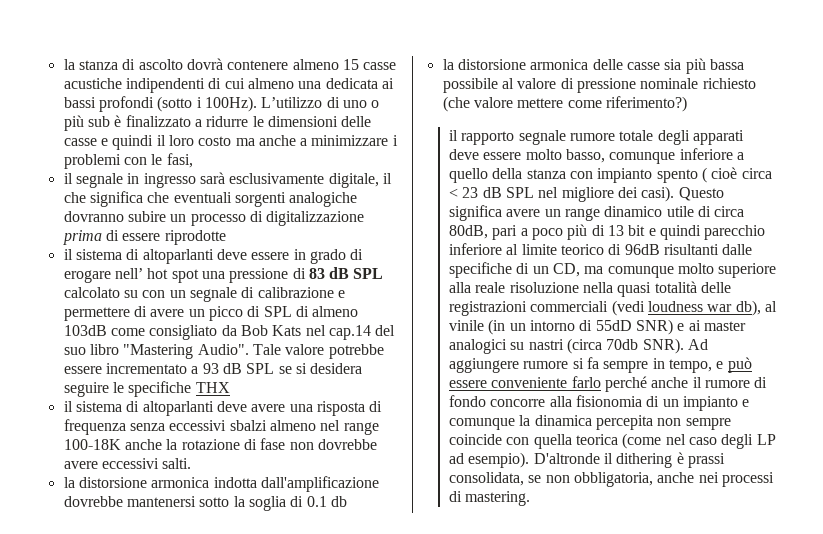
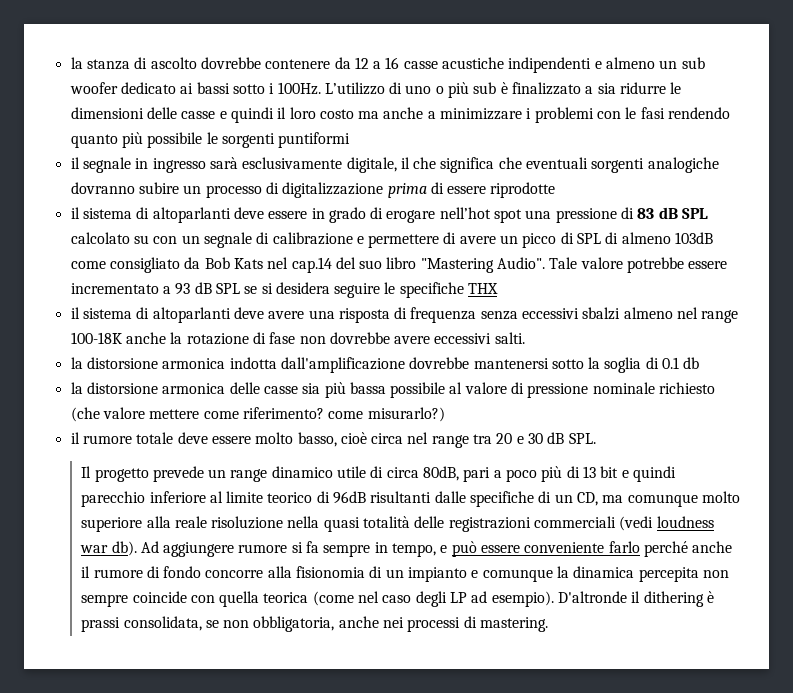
- la stanza di ascolto dovrà contenere almeno 15 casse acustiche indipendenti di cui almeno una dedicata ai bassi profondi (sotto i 100Hz).
+ la stanza di ascolto dovrebbe contenere da 12 a 16 casse acustiche indipendenti e almeno un sub woofer dedicato ai bassi sotto i 100Hz.
- L’utilizzo di uno o più sub è finalizzato a ridurre le dimensioni delle casse e quindi il loro costo ma anche a minimizzare i problemi con le fasi,
+ L’utilizzo di uno o più sub è finalizzato a sia ridurre le dimensioni delle casse e quindi il loro costo ma anche a minimizzare i problemi con le fasi rendendo quanto più possibile le sorgenti puntiformi
- il sistema di altoparlanti deve essere in grado di erogare nell’ hot spot una pressione di 83 dB SPL calcolato su con un segnale di calibrazione e permettere di avere un picco di SPL di almeno 103dB come consigliato da Bob Kats nel cap.14 del suo libro "Mastering Audio".
+ il sistema di altoparlanti deve essere in grado di erogare nell’hot spot una pressione di 83 dB SPL calcolato su con un segnale di calibrazione e permettere di avere un picco di SPL di almeno 103dB come consigliato da Bob Kats nel cap.14 del suo libro "Mastering Audio".
- la distorsione armonica delle casse sia più bassa possibile al valore di pressione nominale richiesto (che valore mettere come riferimento?)
- il rapporto segnale rumore totale degli apparati deve essere molto basso, comunque inferiore a quello della stanza con impianto spento ( cioè circa < 23 dB SPL nel migliore dei casi). Questo significa avere un range dinamico utile di circa 80dB, pari a poco più di 13 bit e quindi parecchio inferiore al limite teorico di 96dB risultanti dalle specifiche di un CD, ma comunque molto superiore alla reale risoluzione nella quasi totalità delle registrazioni commerciali (vedi loudness war db), al vinile (in un intorno di 55dD SNR) e ai master analogici su nastri (circa 70db SNR).
+ la distorsione armonica delle casse sia più bassa possibile al valore di pressione nominale richiesto (che valore mettere come riferimento? come misurarlo?)
+ il rumore totale deve essere molto basso, cioè circa nel range tra 20 e 30 dB SPL.
+ Il progetto prevede un range dinamico utile di circa 80dB, pari a poco più di 13 bit e quindi parecchio inferiore al limite teorico di 96dB risultanti dalle specifiche di un CD, ma comunque molto superiore alla reale risoluzione nella quasi totalità delle registrazioni commerciali (vedi loudness war db).

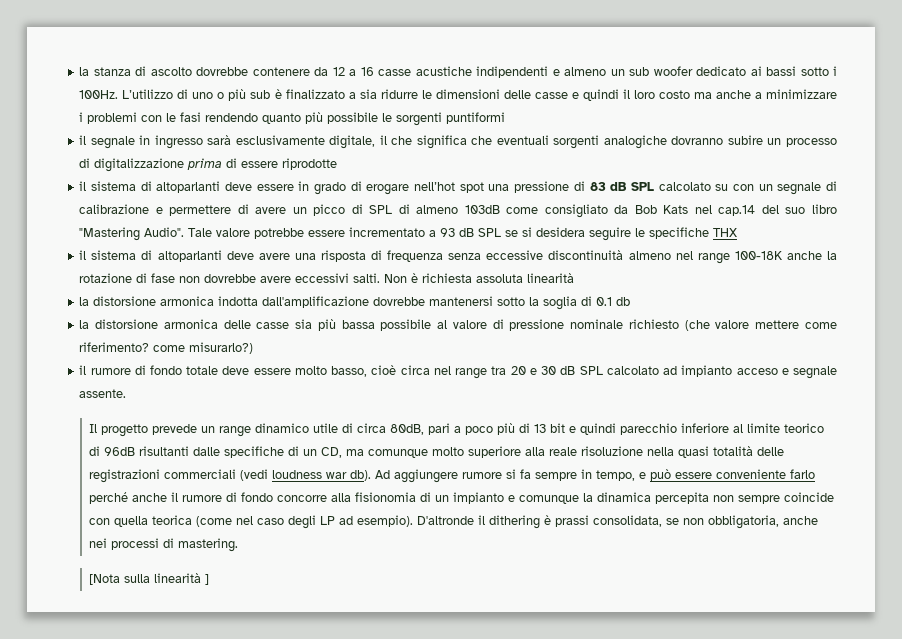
- il sistema di altoparlanti deve avere una risposta di frequenza senza eccessivi sbalzi almeno nel range 100-18K anche la rotazione di fase non dovrebbe avere eccessivi salti.
+ il sistema di altoparlanti deve avere una risposta di frequenza senza eccessive discontinuità almeno nel range 100-18K anche la rotazione di fase non dovrebbe avere eccessivi salti. Non è richiesta assoluta linearità
- il rumore totale deve essere molto basso, cioè circa nel range tra 20 e 30 dB SPL.
+ il rumore di fondo totale deve essere molto basso, cioè circa nel range tra 20 e 30 dB SPL calcolato ad impianto acceso e segnale assente.
+ [Nota sulla linearità ]

